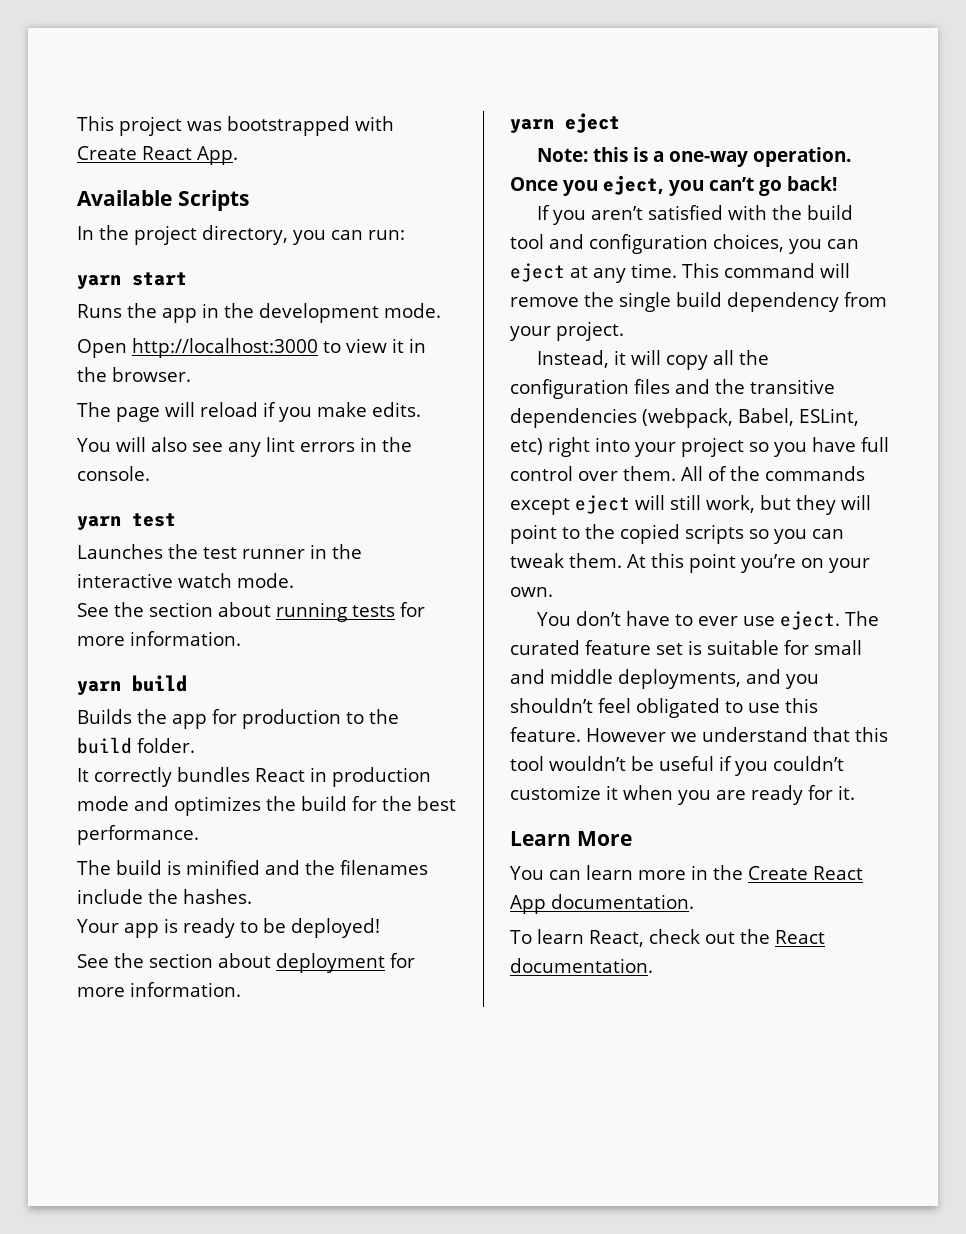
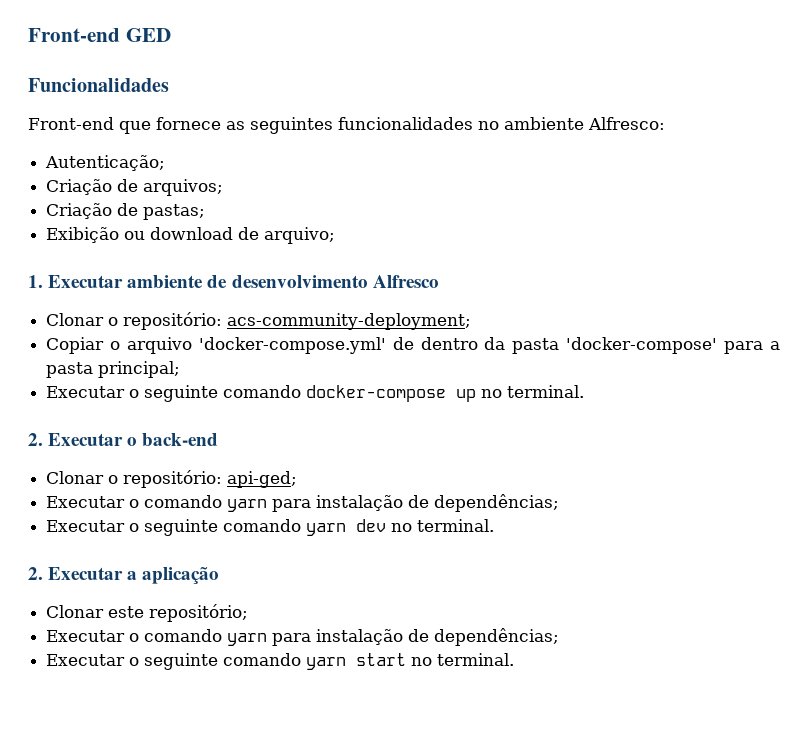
- This project was bootstrapped with Create React App.
- Available Scripts
- In the project directory, you can run:
- yarn start
- Runs the app in the development mode.
- Open http://localhost:3000 to view it in the browser.
- The page will reload if you make edits.
- You will also see any lint errors in the console.
- yarn test
- Launches the test runner in the interactive watch mode.
- See the section about running tests for more information.
- yarn build
- Builds the app for production to the build folder.
- It correctly bundles React in production mode and optimizes the build for the best performance.
- The build is minified and the filenames include the hashes.
- Your app is ready to be deployed!
- See the section about deployment for more information.
- yarn eject
- Note: this is a one-way operation. Once you eject, you can’t go back!
- If you aren’t satisfied with the build tool and configuration choices, you can eject at any time. This command will remove the single build dependency from your project.
- Instead, it will copy all the configuration files and the transitive dependencies (webpack, Babel, ESLint, etc) right into your project so you have full control over them. All of the commands except eject will still work, but they will point to the copied scripts so you can tweak them. At this point you’re on your own.
- You don’t have to ever use eject. The curated feature set is suitable for small and middle deployments, and you shouldn’t feel obligated to use this feature. However we understand that this tool wouldn’t be useful if you couldn’t customize it when you are ready for it.
- Learn More
- You can learn more in the Create React App documentation.
- To learn React, check out the React documentation.
+ Front-end GED
+ Funcionalidades
+ Front-end que fornece as seguintes funcionalidades no ambiente Alfresco:
+ Autenticação;
+ Criação de arquivos;
+ Criação de pastas;
+ Exibição ou download de arquivo;
+ 1. Executar ambiente de desenvolvimento Alfresco
+ Clonar o repositório: acs-community-deployment;
+ Copiar o arquivo 'docker-compose.yml' de dentro da pasta 'docker-compose' para a pasta principal;
+ Executar o seguinte comando docker-compose up no terminal.
+ 2. Executar o back-end
+ Clonar o repositório: api-ged;
+ Executar o comando yarn para instalação de dependências;
+ Executar o seguinte comando yarn dev no terminal.
+ 2. Executar a aplicação
+ Clonar este repositório;
+ Executar o comando yarn para instalação de dependências;
+ Executar o seguinte comando yarn start no terminal.

